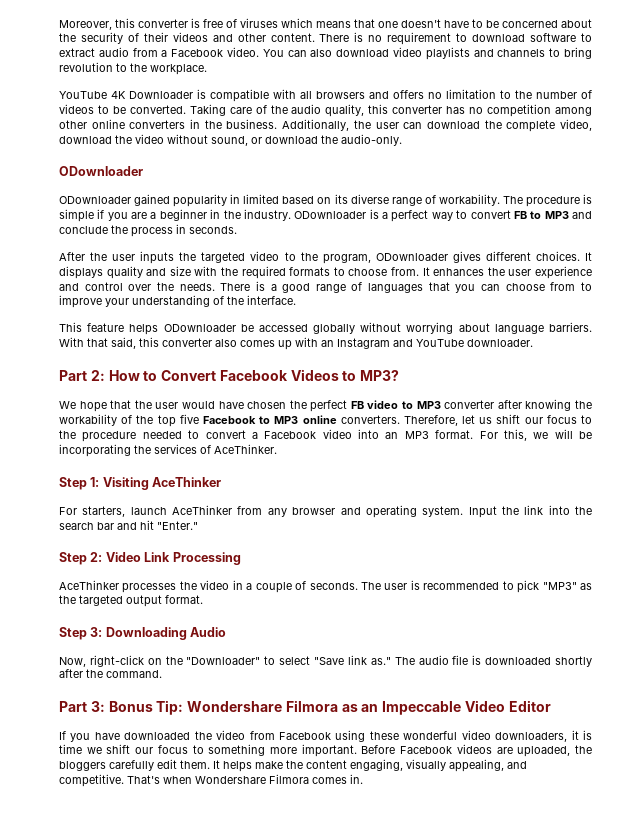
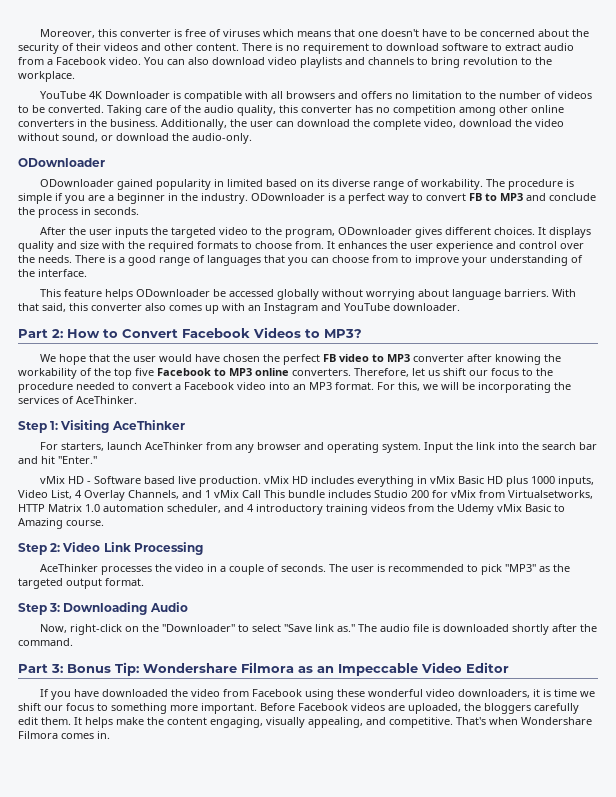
+ vMix HD - Software based live production. vMix HD includes everything in vMix Basic HD plus 1000 inputs, Video List, 4 Overlay Channels, and 1 vMix Call This bundle includes Studio 200 for vMix from Virtualsetworks, HTTP Matrix 1.0 automation scheduler, and 4 introductory training videos from the Udemy vMix Basic to Amazing course.

